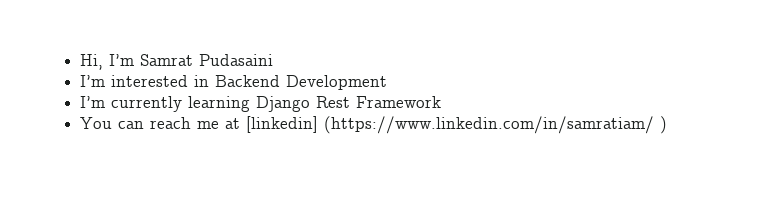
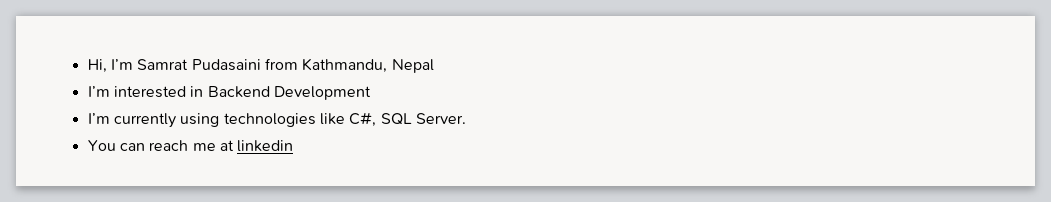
- Hi, I’m Samrat Pudasaini
+ Hi, I’m Samrat Pudasaini from Kathmandu, Nepal
- I’m currently learning Django Rest Framework
+ I’m currently using technologies like C#, SQL Server.
- You can reach me at [linkedin] (https://www.linkedin.com/in/samratiam/ )
+ You can reach me at linkedin

